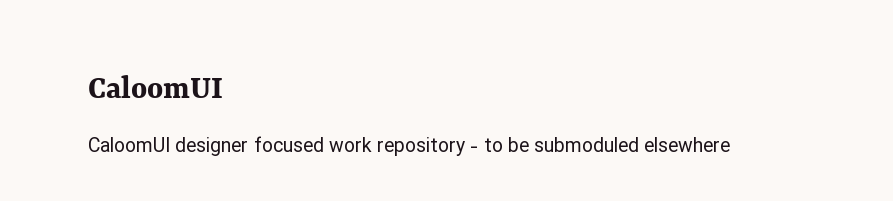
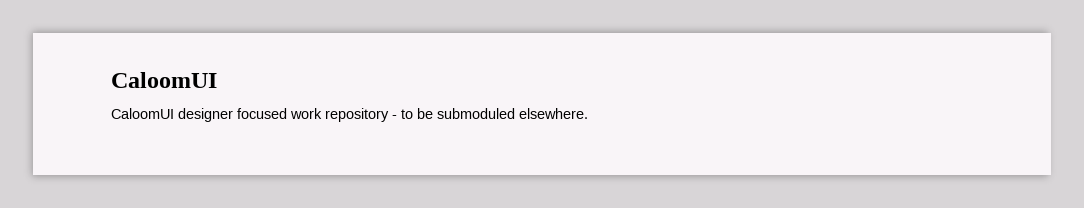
- CaloomUI designer focused work repository - to be submoduled elsewhere
+ CaloomUI designer focused work repository - to be submoduled elsewhere.

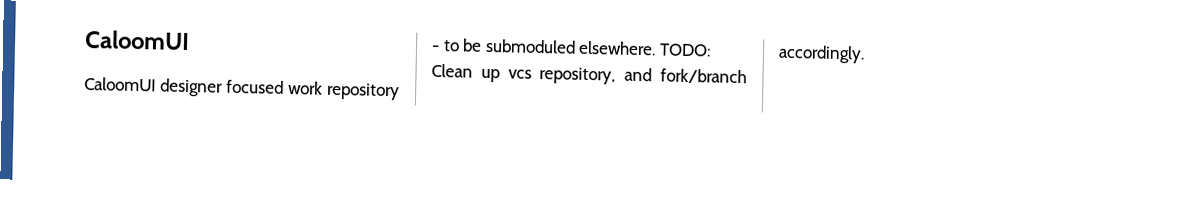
+ TODO: Clean up vcs repository, and fork/branch accordingly.

